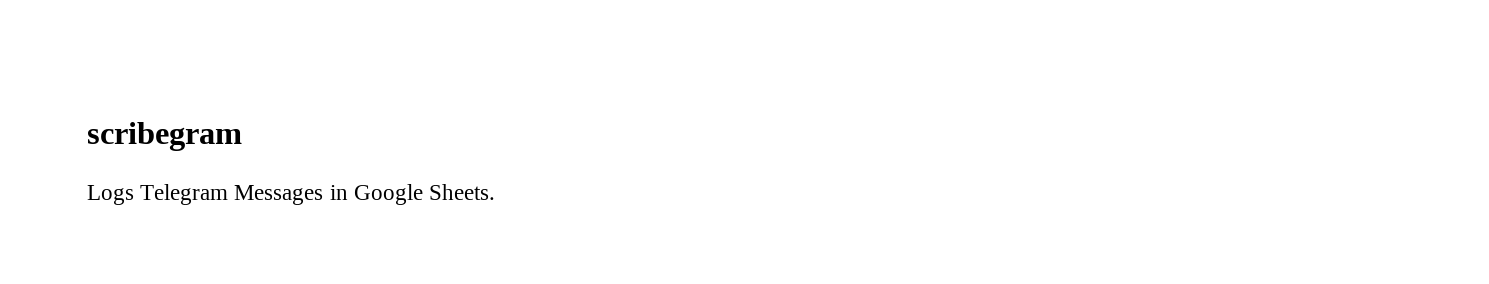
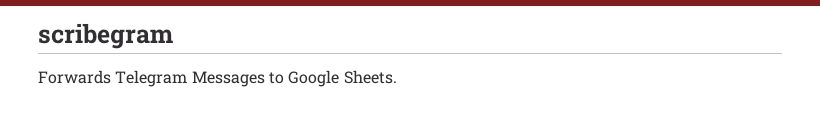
- Logs Telegram Messages in Google Sheets.
+ Forwards Telegram Messages to Google Sheets.

